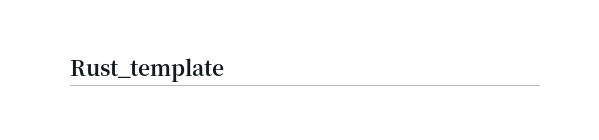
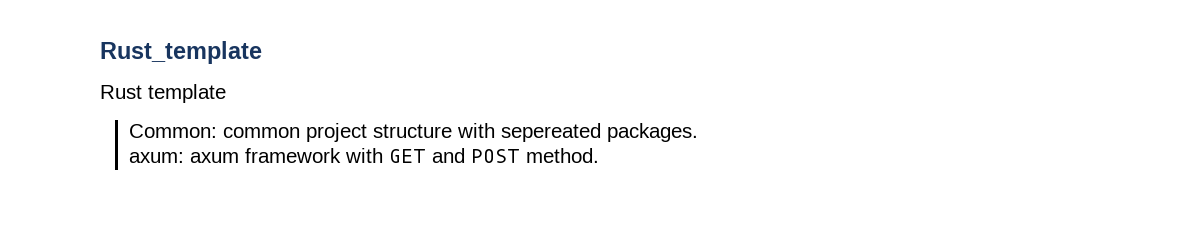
+ Rust template
+ Common: common project structure with sepereated packages.
+ axum: axum framework with GET and POST method.

